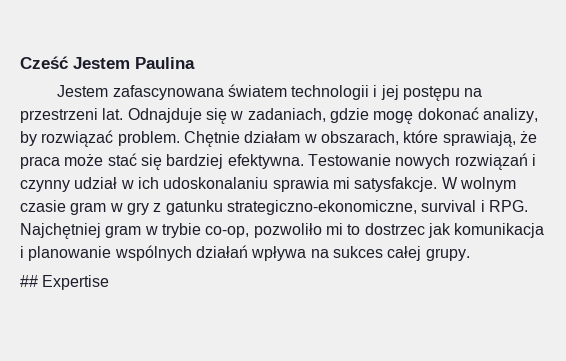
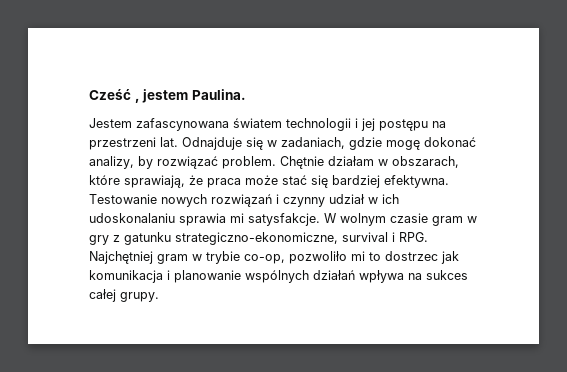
- Cześć Jestem Paulina
+ Cześć , jestem Paulina.
- ## Expertise

